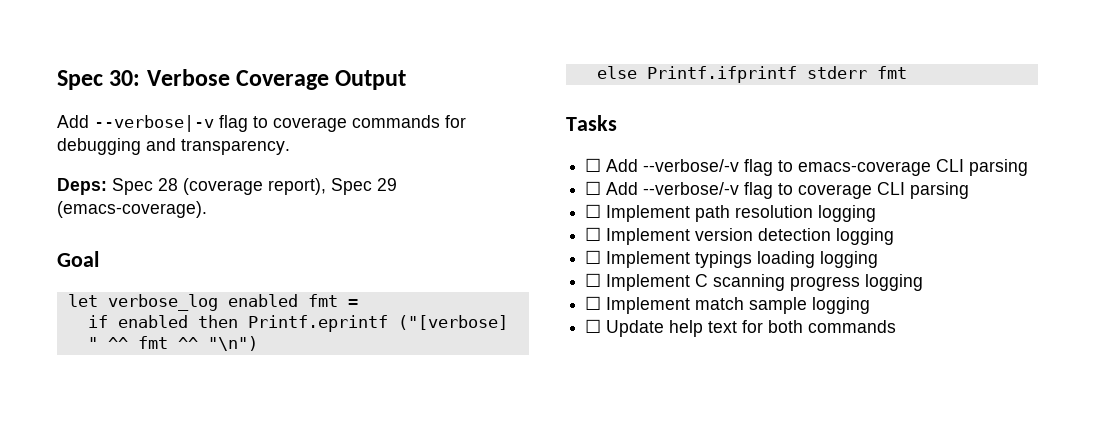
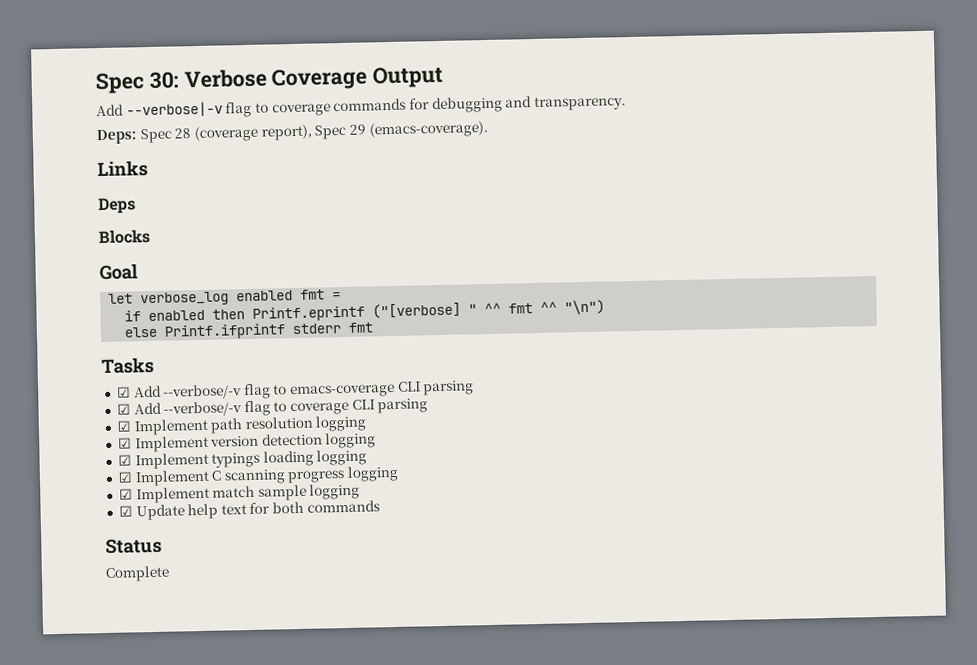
+ Links
+ Deps
+ Blocks
- ☐ Add --verbose/-v flag to emacs-coverage CLI parsing
+ ☑ Add --verbose/-v flag to emacs-coverage CLI parsing
- ☐ Add --verbose/-v flag to coverage CLI parsing
+ ☑ Add --verbose/-v flag to coverage CLI parsing
- ☐ Implement path resolution logging
+ ☑ Implement path resolution logging
- ☐ Implement version detection logging
+ ☑ Implement version detection logging
- ☐ Implement typings loading logging
+ ☑ Implement typings loading logging
- ☐ Implement C scanning progress logging
+ ☑ Implement C scanning progress logging
- ☐ Implement match sample logging
+ ☑ Implement match sample logging
- ☐ Update help text for both commands
+ ☑ Update help text for both commands
+ Status
+ Complete

